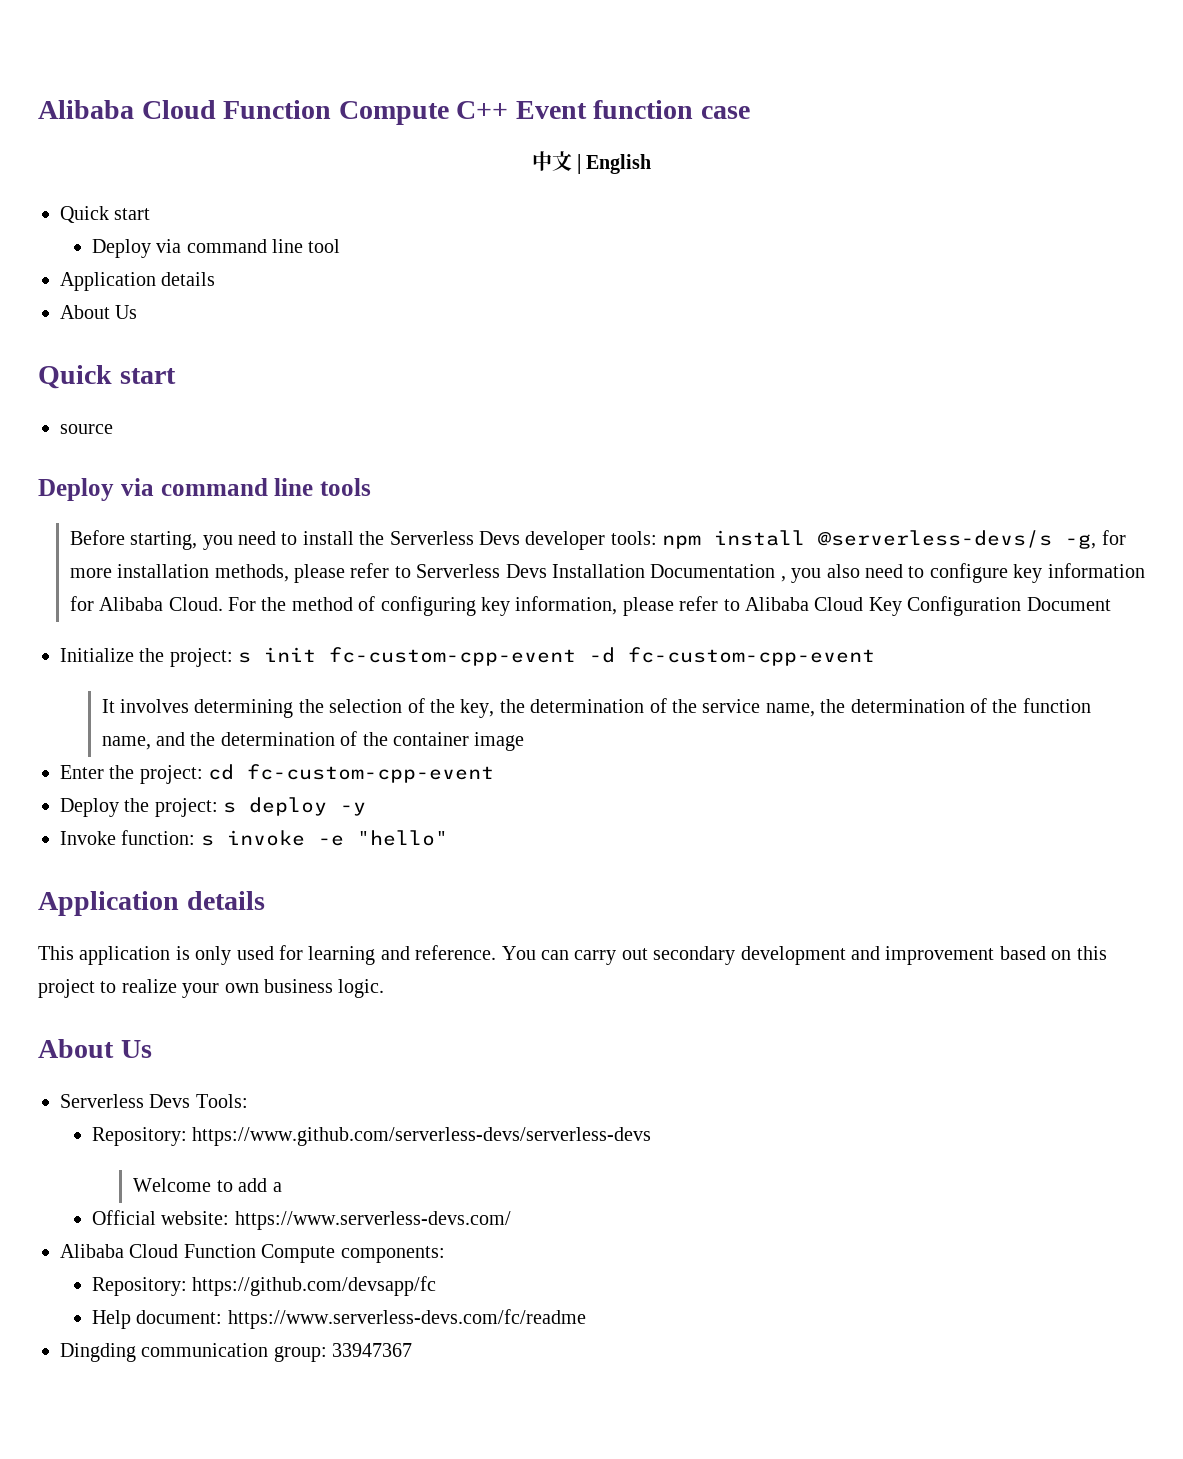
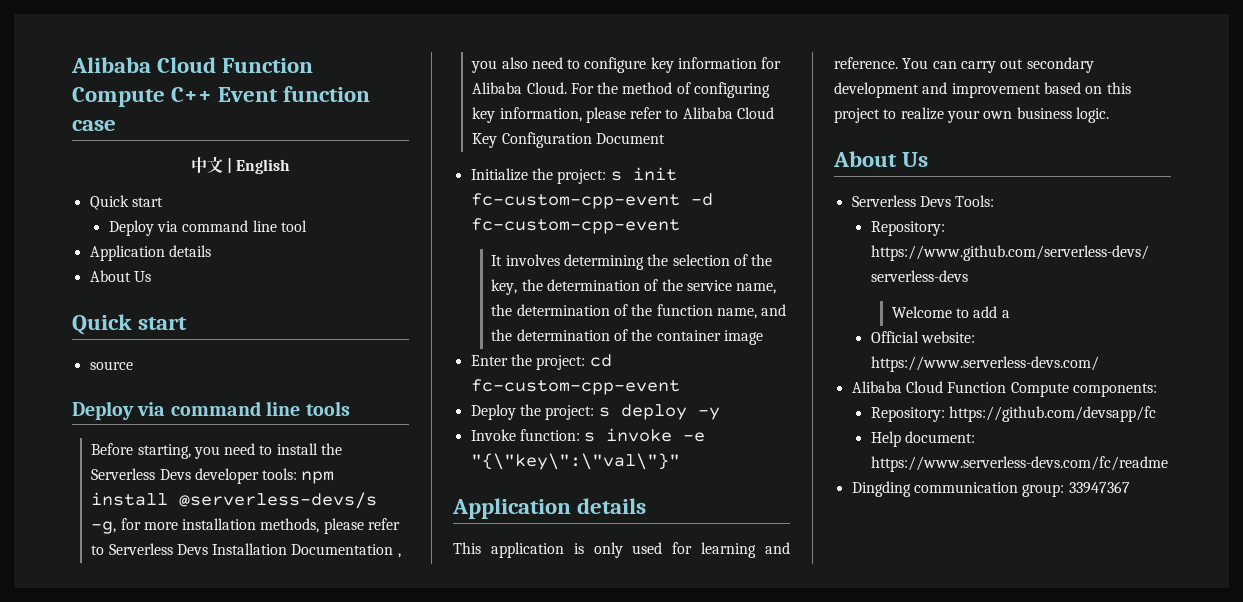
- Invoke function: s invoke -e "hello"
+ Invoke function: s invoke -e "{\"key\":\"val\"}"

